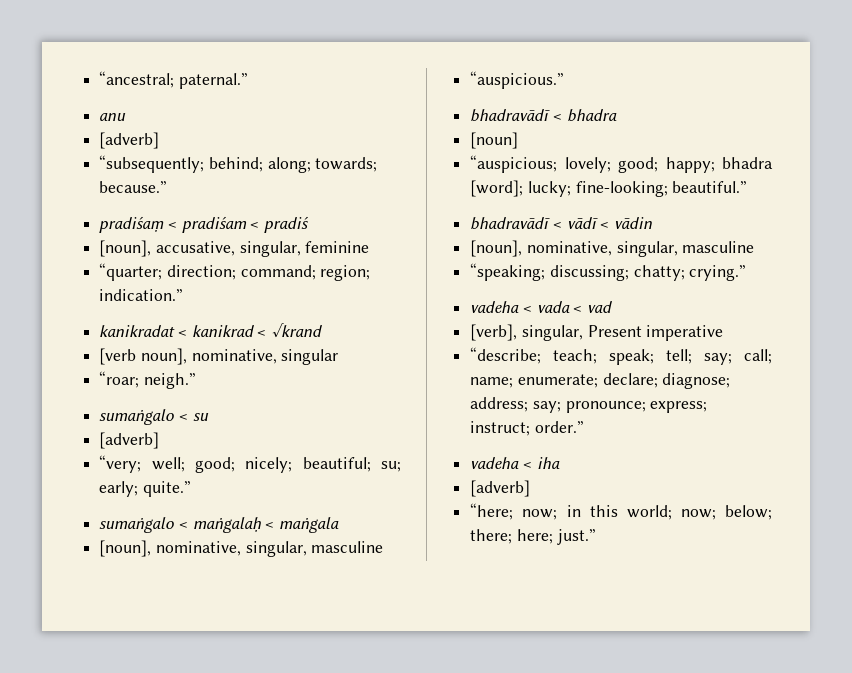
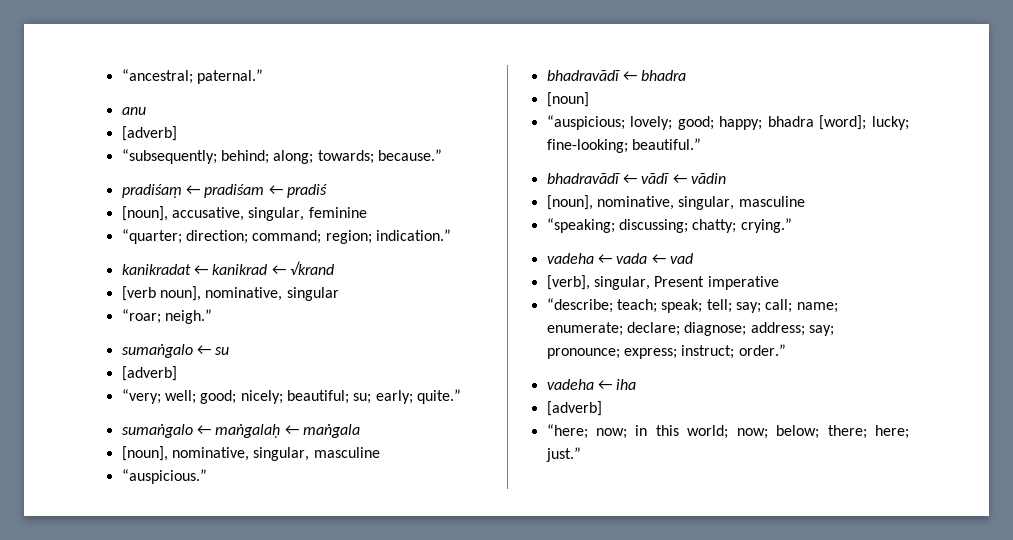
- pradiśaṃ < pradiśam < pradiś
+ pradiśaṃ ← pradiśam ← pradiś
- kanikradat < kanikrad < √krand
+ kanikradat ← kanikrad ← √krand
- sumaṅgalo < su
+ sumaṅgalo ← su
- sumaṅgalo < maṅgalaḥ < maṅgala
+ sumaṅgalo ← maṅgalaḥ ← maṅgala
- bhadravādī < bhadra
+ bhadravādī ← bhadra
- bhadravādī < vādī < vādin
+ bhadravādī ← vādī ← vādin
- vadeha < vada < vad
+ vadeha ← vada ← vad
- vadeha < iha
+ vadeha ← iha

